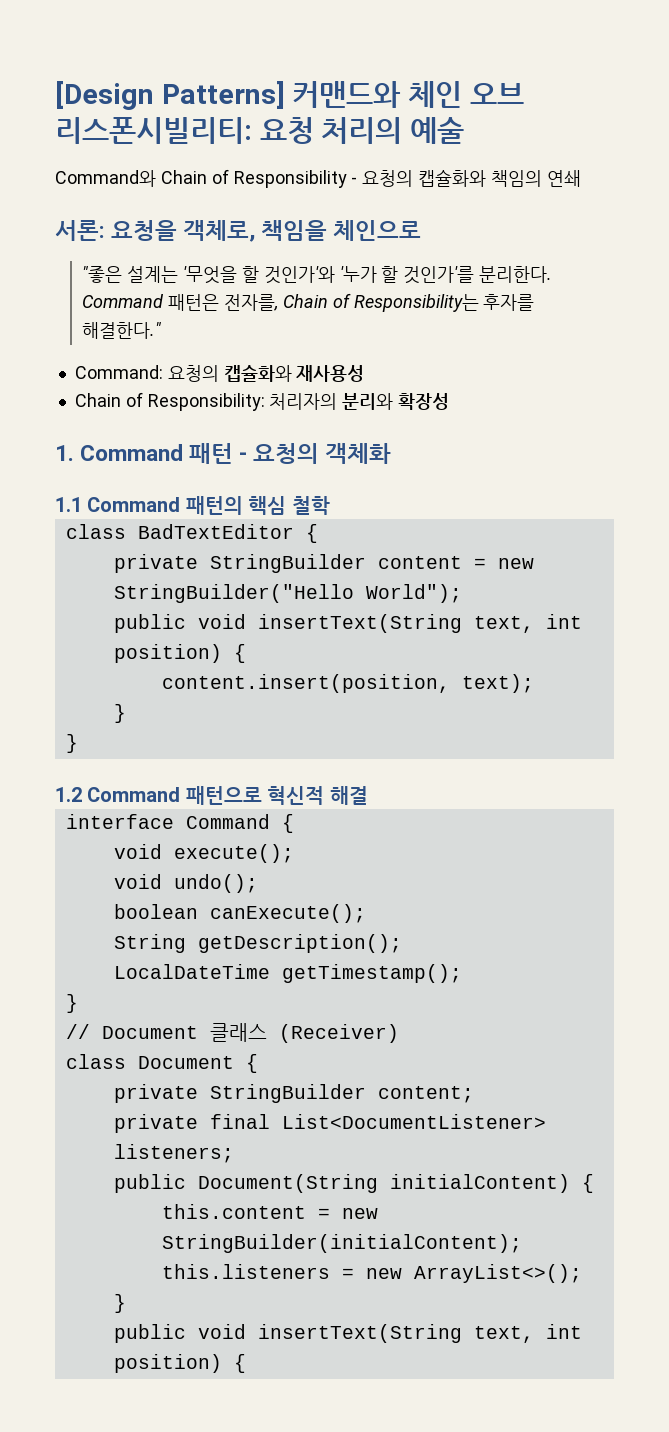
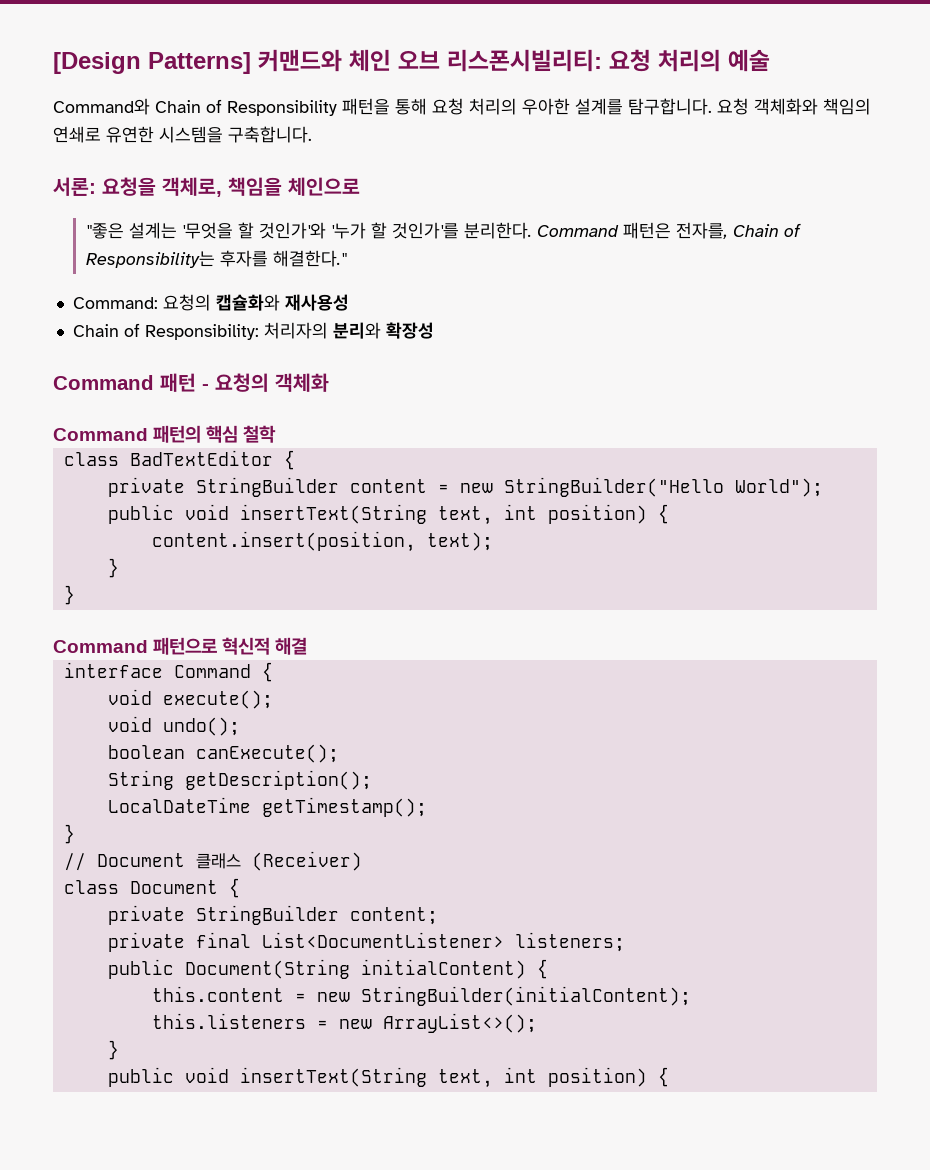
- Command와 Chain of Responsibility - 요청의 캡슐화와 책임의 연쇄
+ Command와 Chain of Responsibility 패턴을 통해 요청 처리의 우아한 설계를 탐구합니다. 요청 객체화와 책임의 연쇄로 유연한 시스템을 구축합니다.
- 1. Command 패턴 - 요청의 객체화
+ Command 패턴 - 요청의 객체화
- 1.1 Command 패턴의 핵심 철학
+ Command 패턴의 핵심 철학
- 1.2 Command 패턴으로 혁신적 해결
+ Command 패턴으로 혁신적 해결

